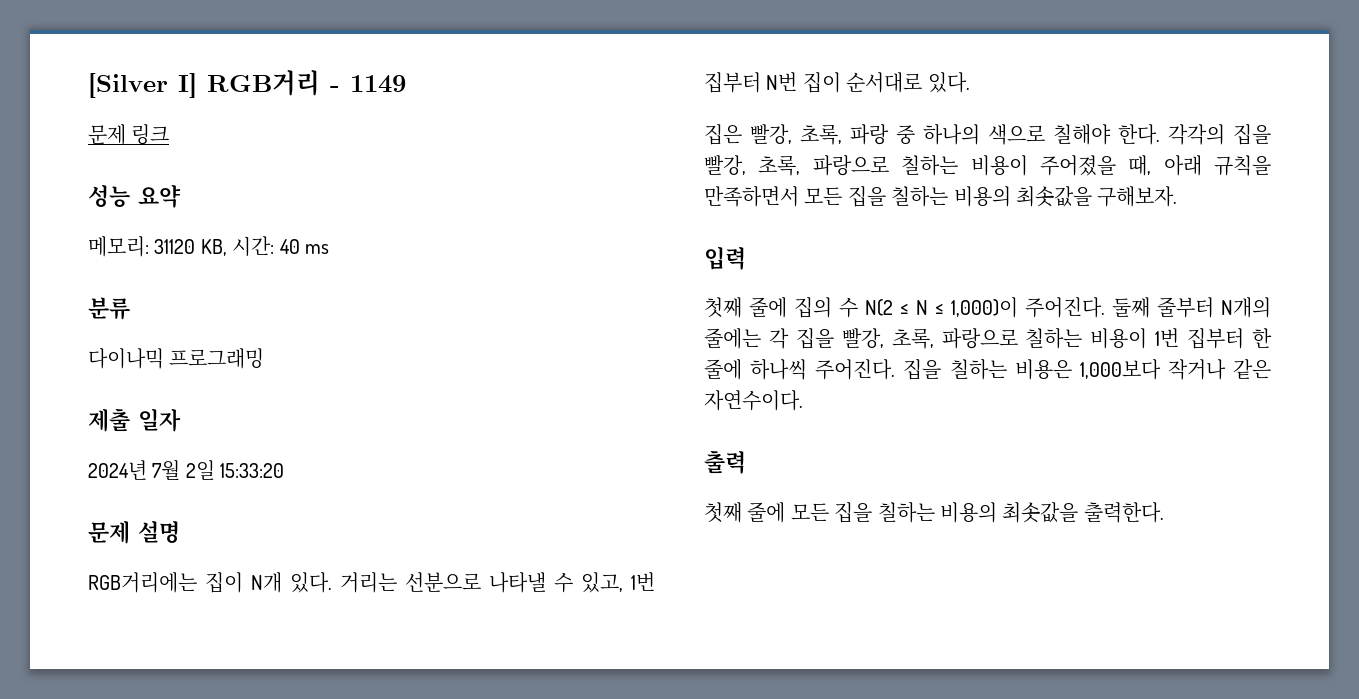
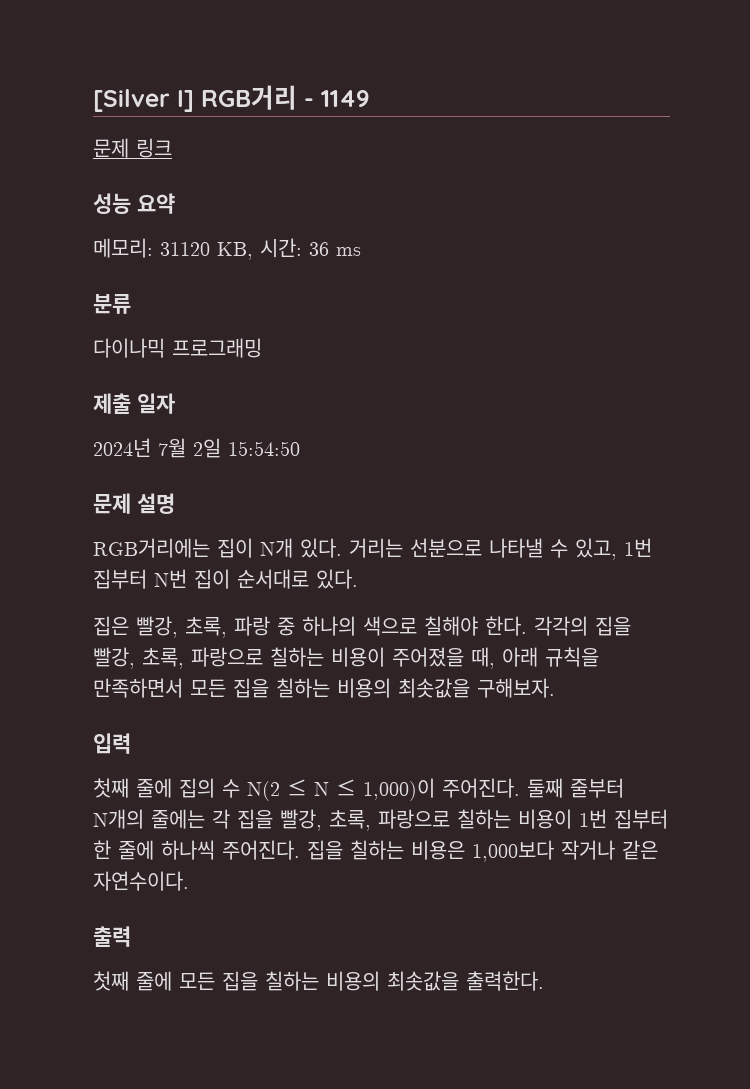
- 메모리: 31120 KB, 시간: 40 ms
+ 메모리: 31120 KB, 시간: 36 ms
- 2024년 7월 2일 15:33:20
+ 2024년 7월 2일 15:54:50

